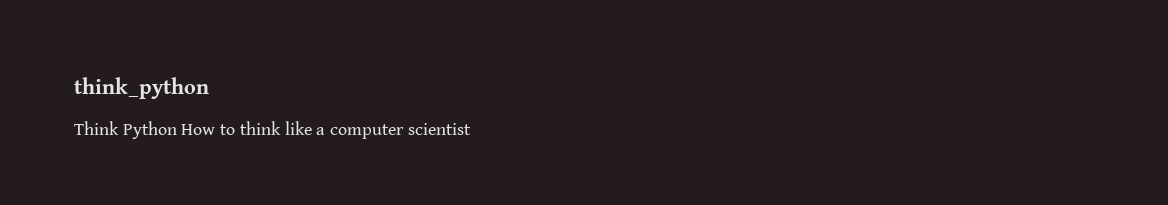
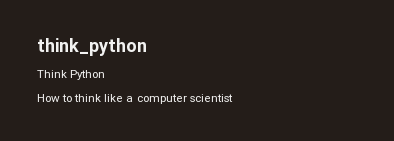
- Think Python How to think like a computer scientist
+ Think Python
+ How to think like a computer scientist

